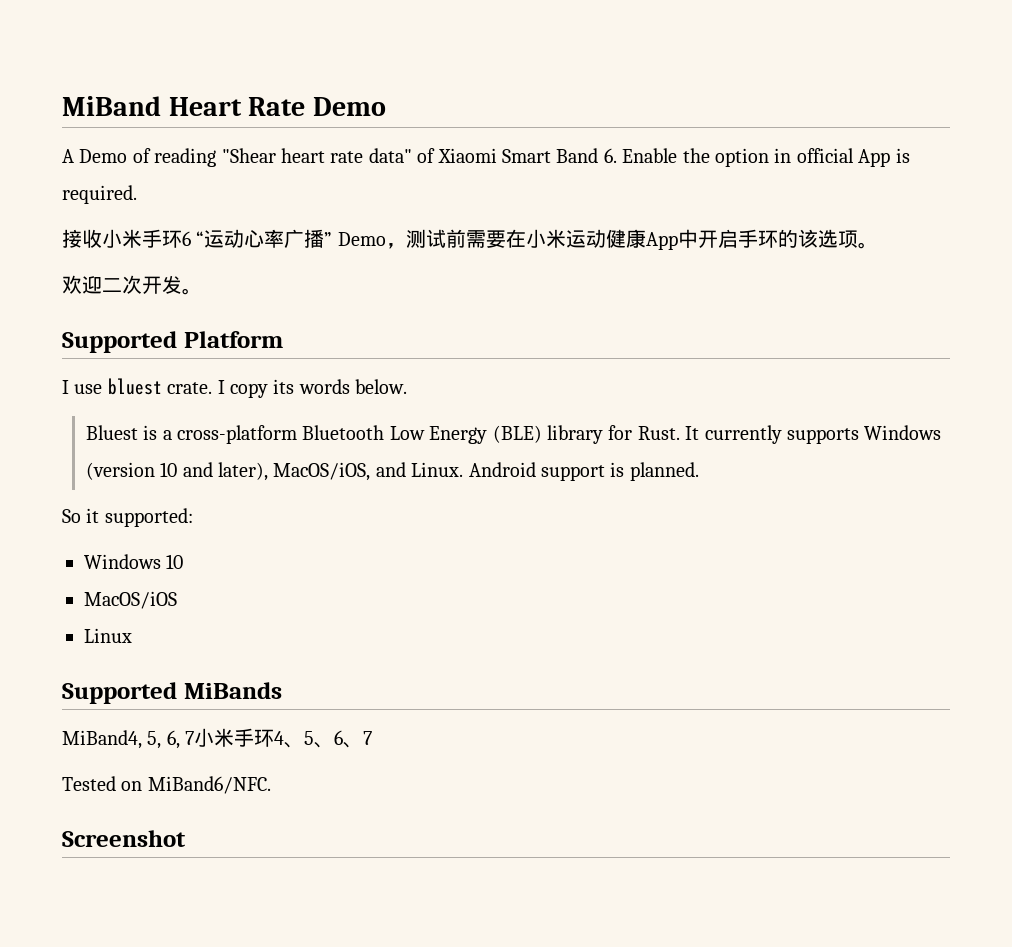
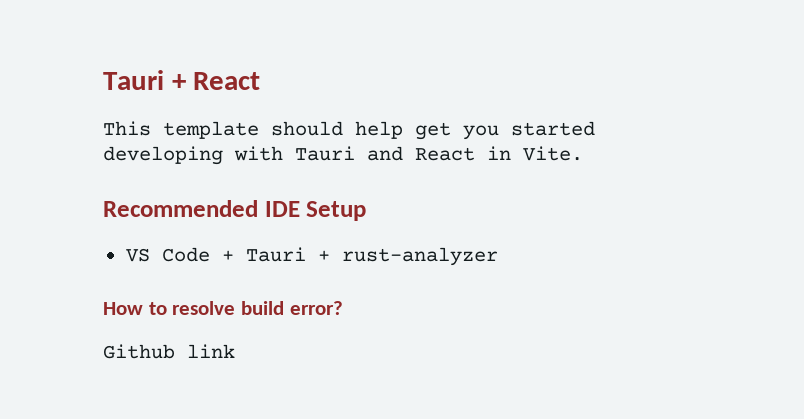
- MiBand Heart Rate Demo
- A Demo of reading "Shear heart rate data" of Xiaomi Smart Band 6. Enable the option in official App is required.
- 接收小米手环6 “运动心率广播” Demo，测试前需要在小米运动健康App中开启手环的该选项。
- 欢迎二次开发。
- Supported Platform
- I use bluest crate. I copy its words below.
- Bluest is a cross-platform Bluetooth Low Energy (BLE) library for Rust. It currently supports Windows (version 10 and later), MacOS/iOS, and Linux. Android support is planned.
- So it supported:
- Windows 10
- MacOS/iOS
- Linux
- Supported MiBands
- MiBand4, 5, 6, 7小米手环4、5、6、7
- Tested on MiBand6/NFC.
- Screenshot
+ Tauri + React
+ This template should help get you started developing with Tauri and React in Vite.
+ Recommended IDE Setup
+ VS Code + Tauri + rust-analyzer
+ How to resolve build error?
+ Github link

